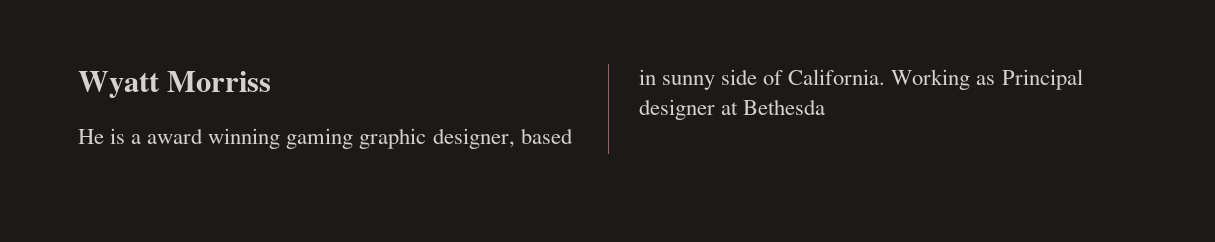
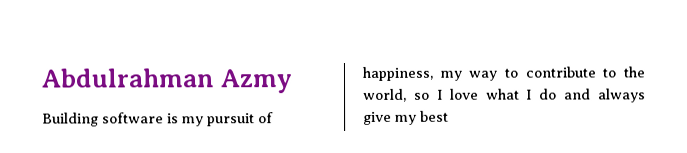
- Wyatt Morriss
- He is a award winning gaming graphic designer, based in sunny side of California. Working as Principal designer at Bethesda
+ Abdulrahman Azmy
+ Building software is my pursuit of happiness, my way to contribute to the world, so I love what I do and always give my best

